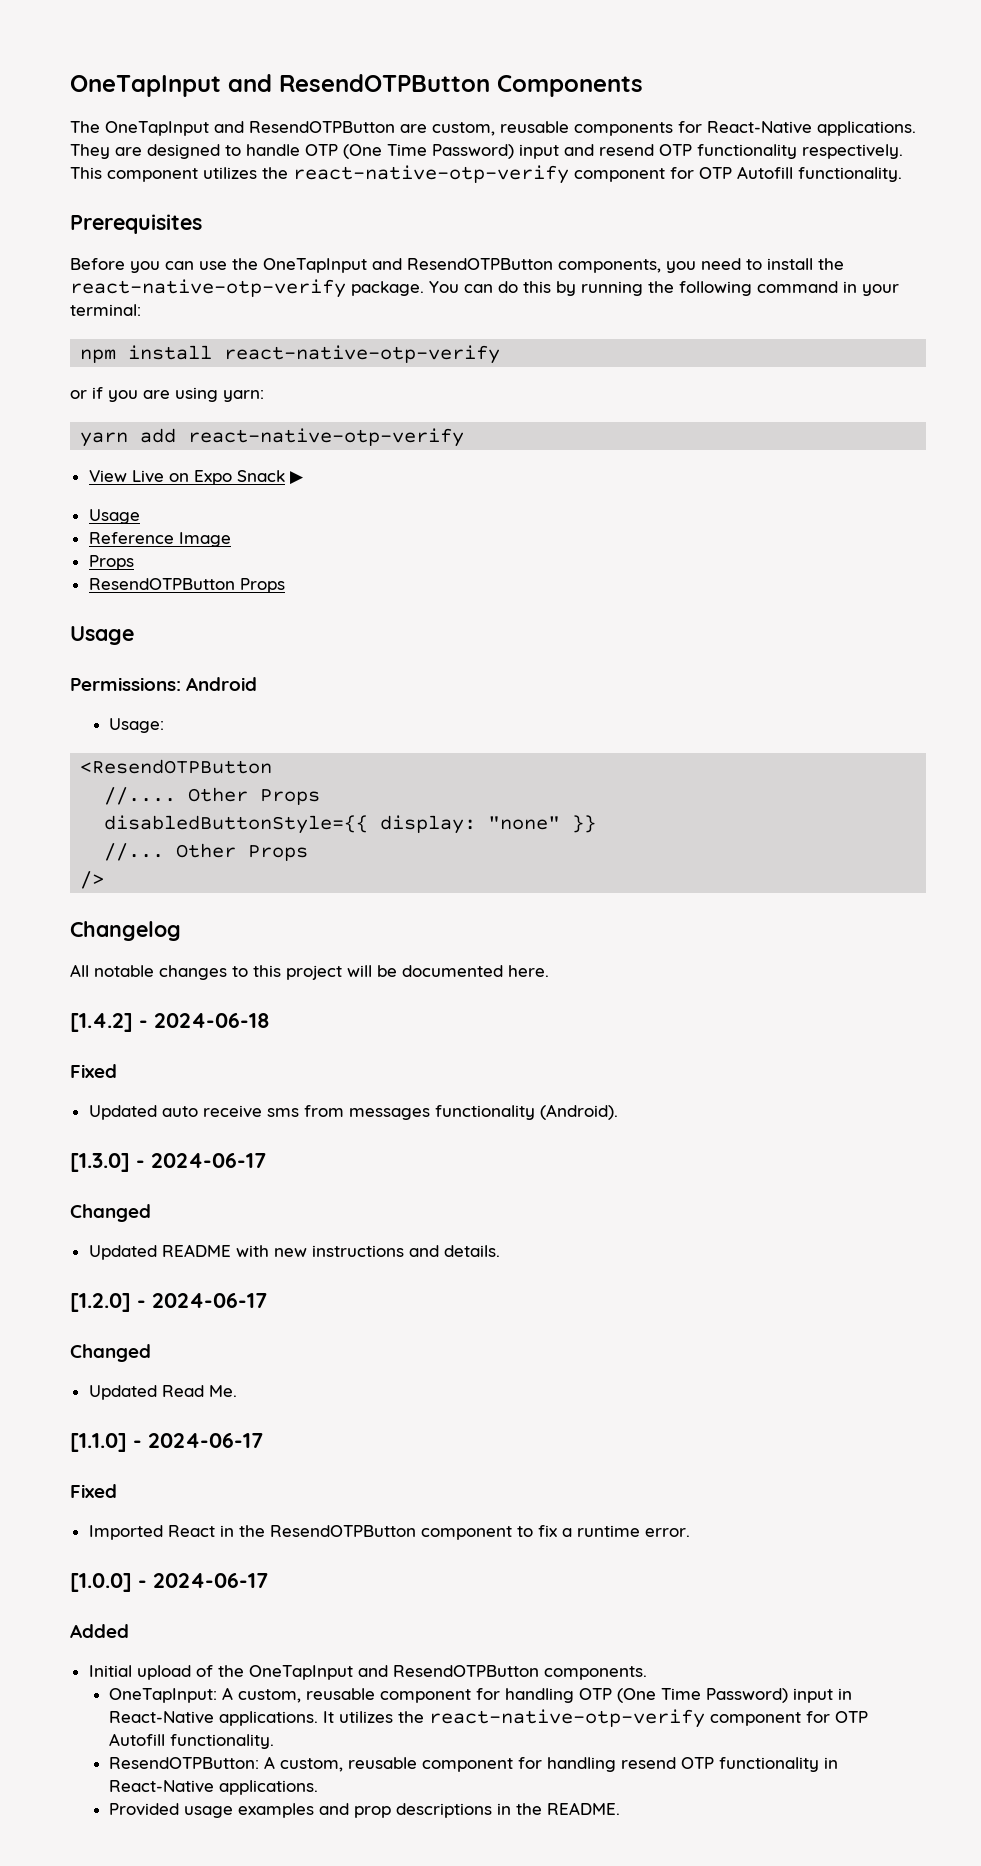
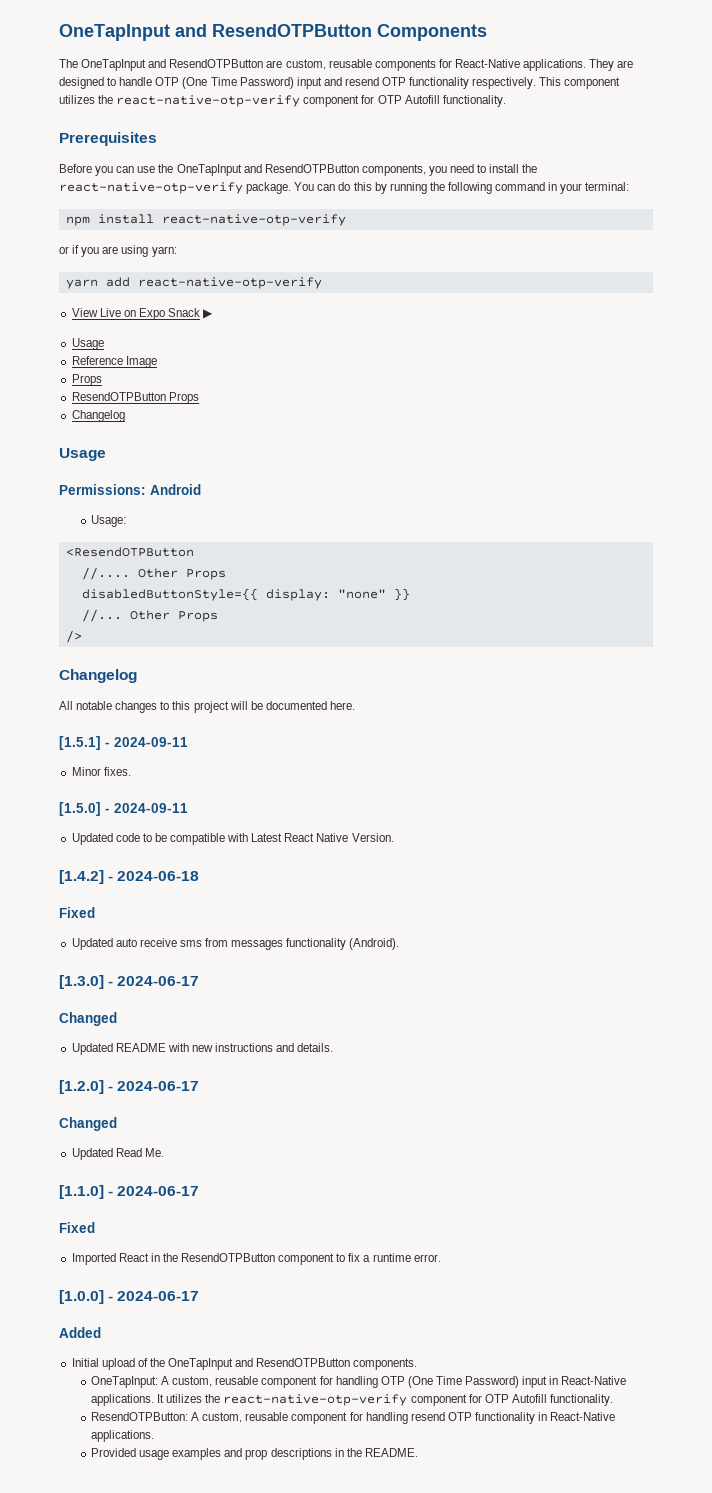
  ResendOTPButton Props
+ Changelog
+ [1.5.1] - 2024-09-11
+ Minor fixes.
+ [1.5.0] - 2024-09-11
+ Updated code to be compatible with Latest React Native Version.

